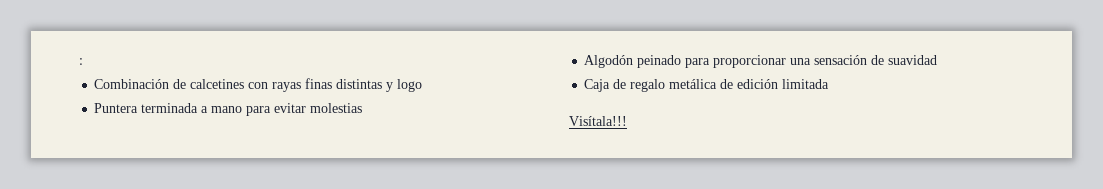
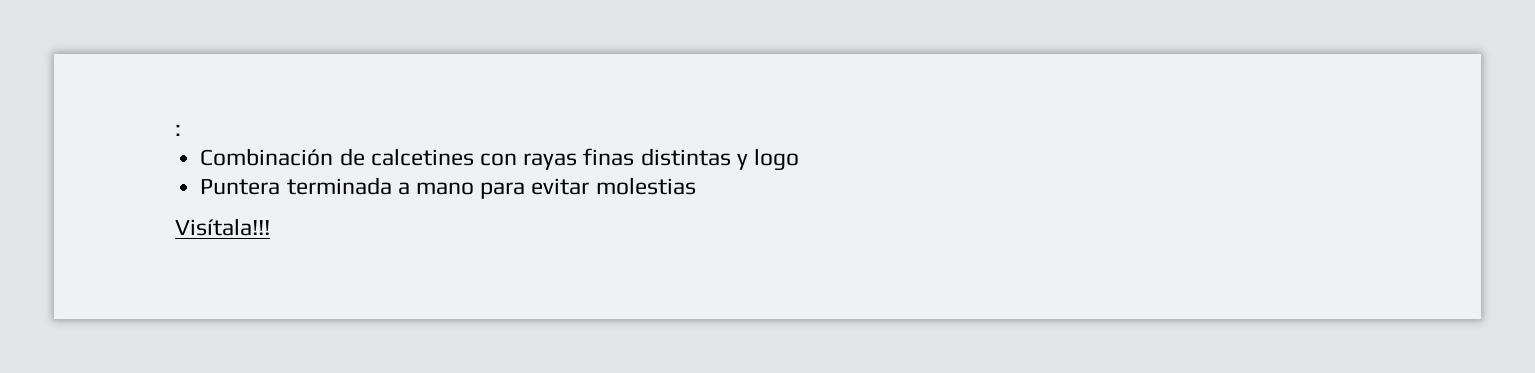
- Algodón peinado para proporcionar una sensación de suavidad
- Caja de regalo metálica de edición limitada

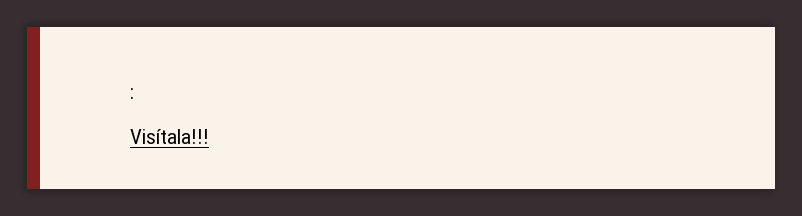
- Combinación de calcetines con rayas finas distintas y logo
- Puntera terminada a mano para evitar molestias

